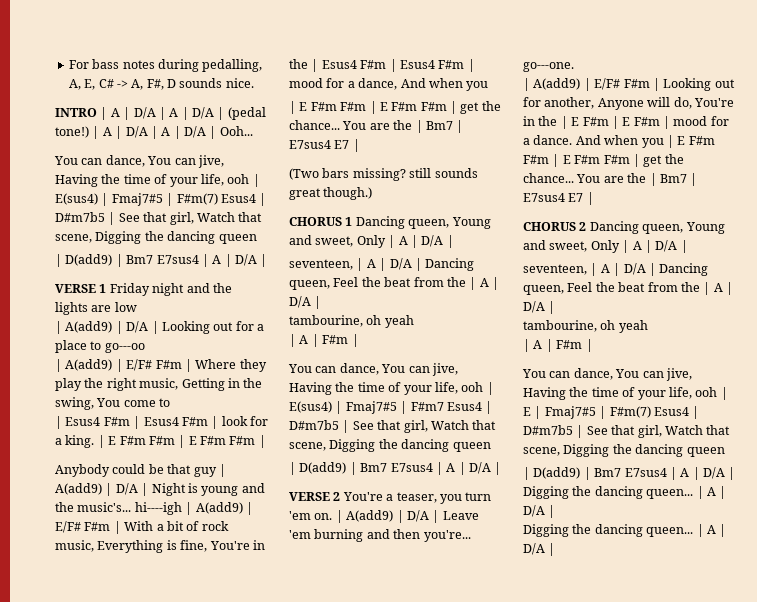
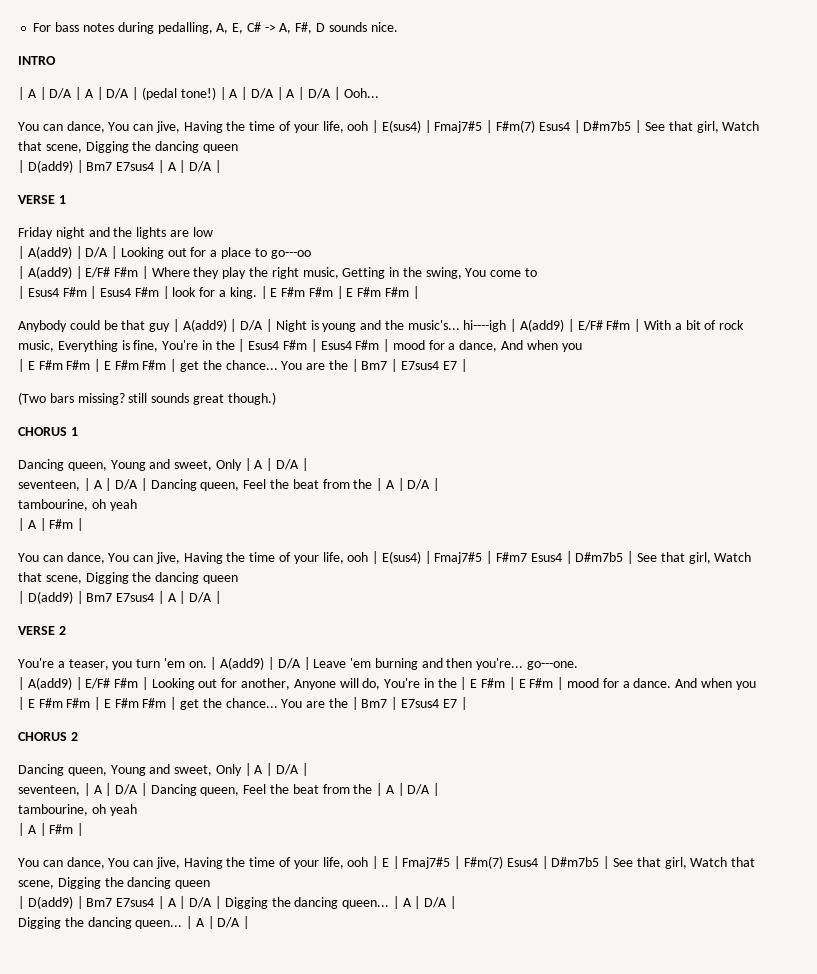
- INTRO | A | D/A | A | D/A | (pedal tone!)
+ INTRO
+ | A | D/A | A | D/A | (pedal tone!)
- VERSE 1 Friday night and the lights are low
+ VERSE 1
+ Friday night and the lights are low
- CHORUS 1 Dancing queen, Young and sweet, Only | A | D/A |
+ CHORUS 1
+ Dancing queen, Young and sweet, Only | A | D/A |
- VERSE 2 You're a teaser, you turn 'em on.
+ VERSE 2
+ You're a teaser, you turn 'em on.
- CHORUS 2 Dancing queen, Young and sweet, Only | A | D/A |
+ CHORUS 2
+ Dancing queen, Young and sweet, Only | A | D/A |

